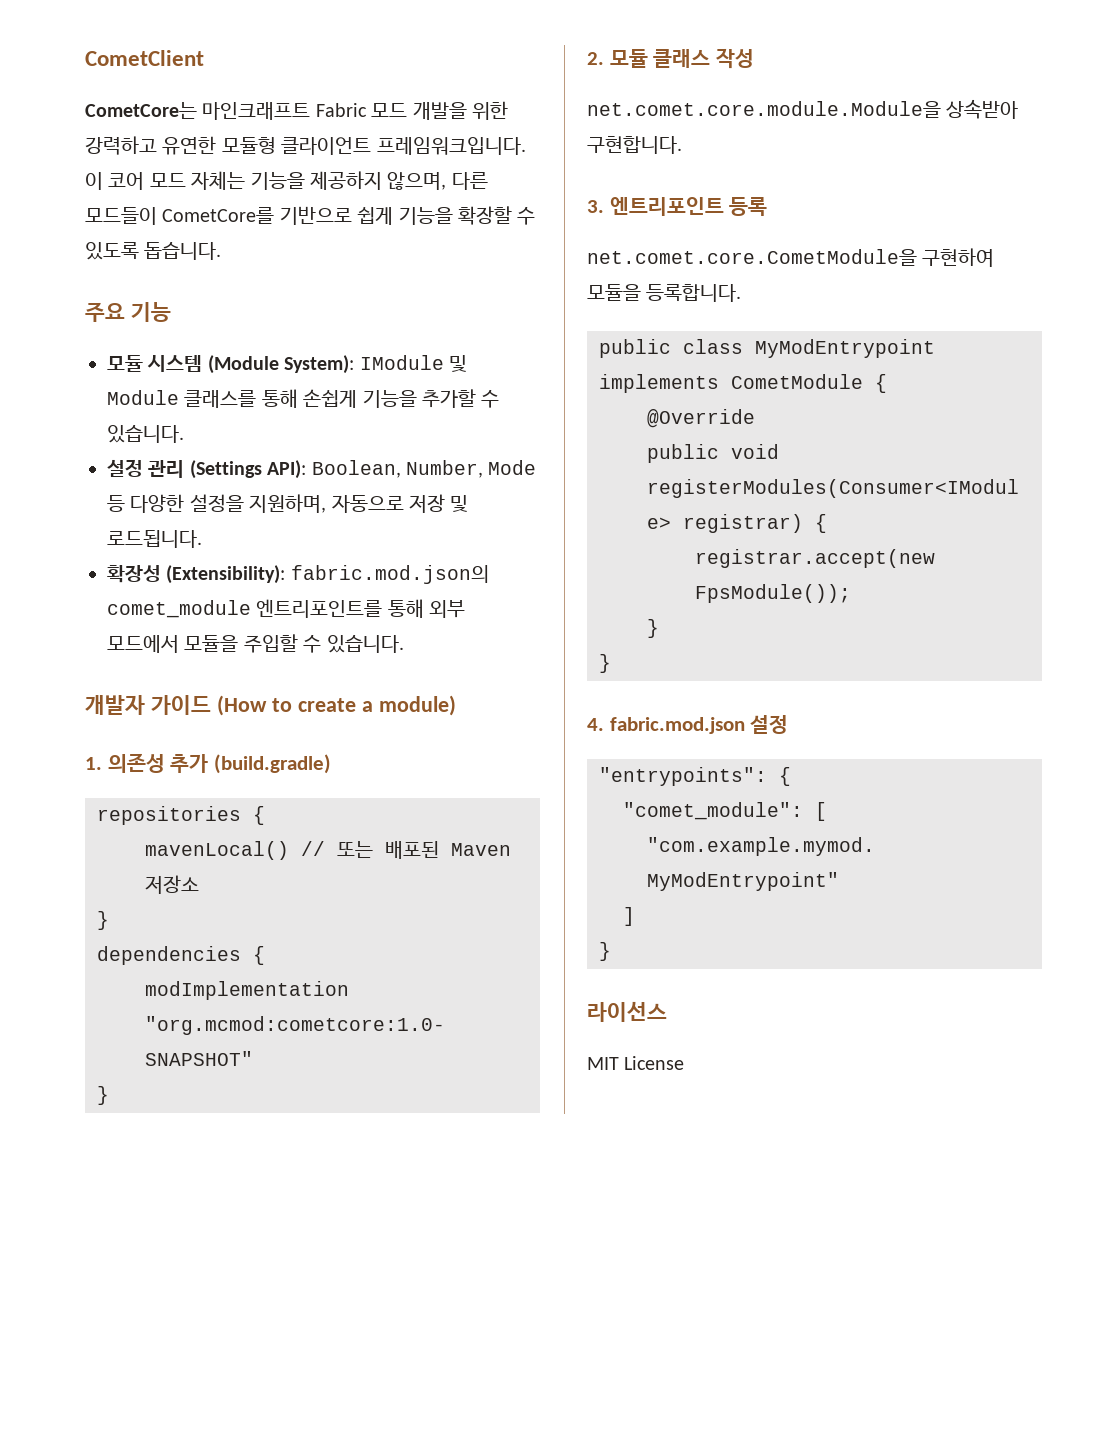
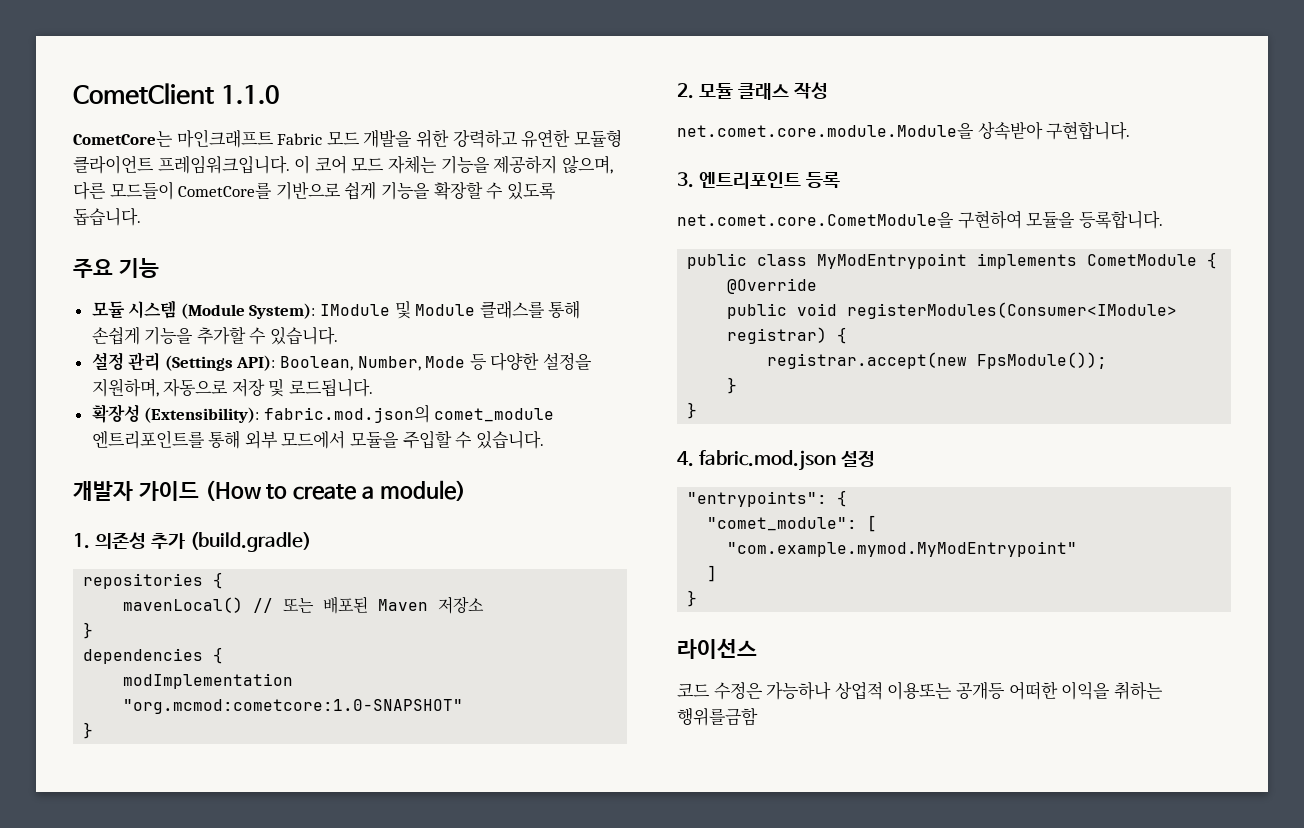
- CometClient
+ CometClient 1.1.0
- MIT License
+ 코드 수정은 가능하나 상업적 이용또는 공개등 어떠한 이익을 취하는 행위를금함

